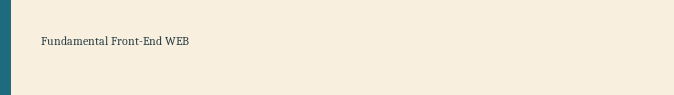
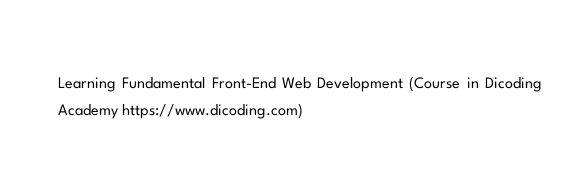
- Fundamental Front-End WEB
+ Learning Fundamental Front-End Web Development (Course in Dicoding Academy https://www.dicoding.com)

